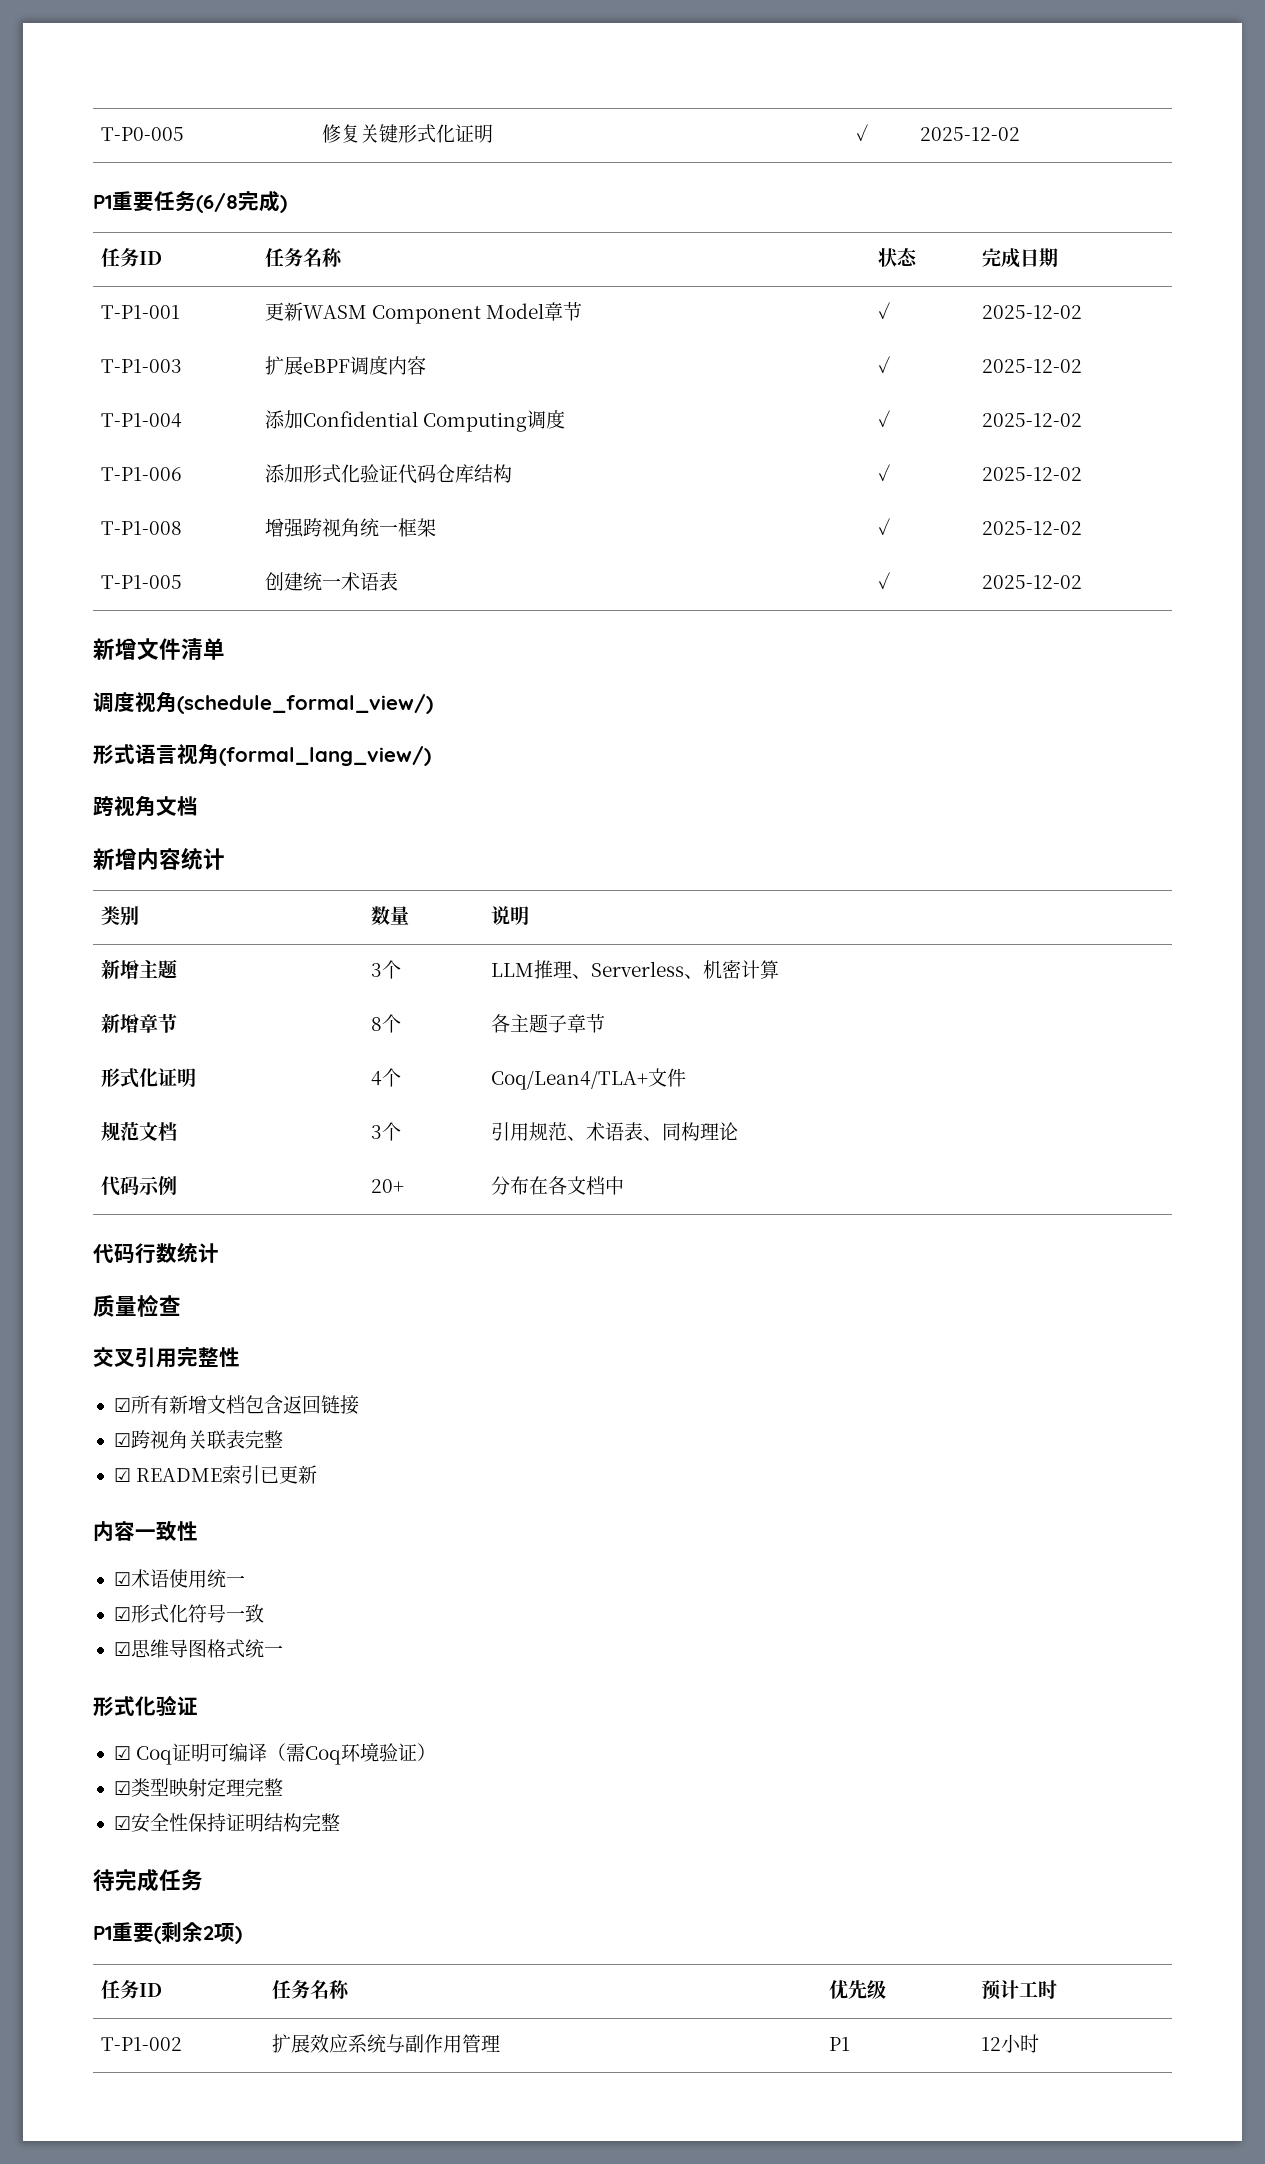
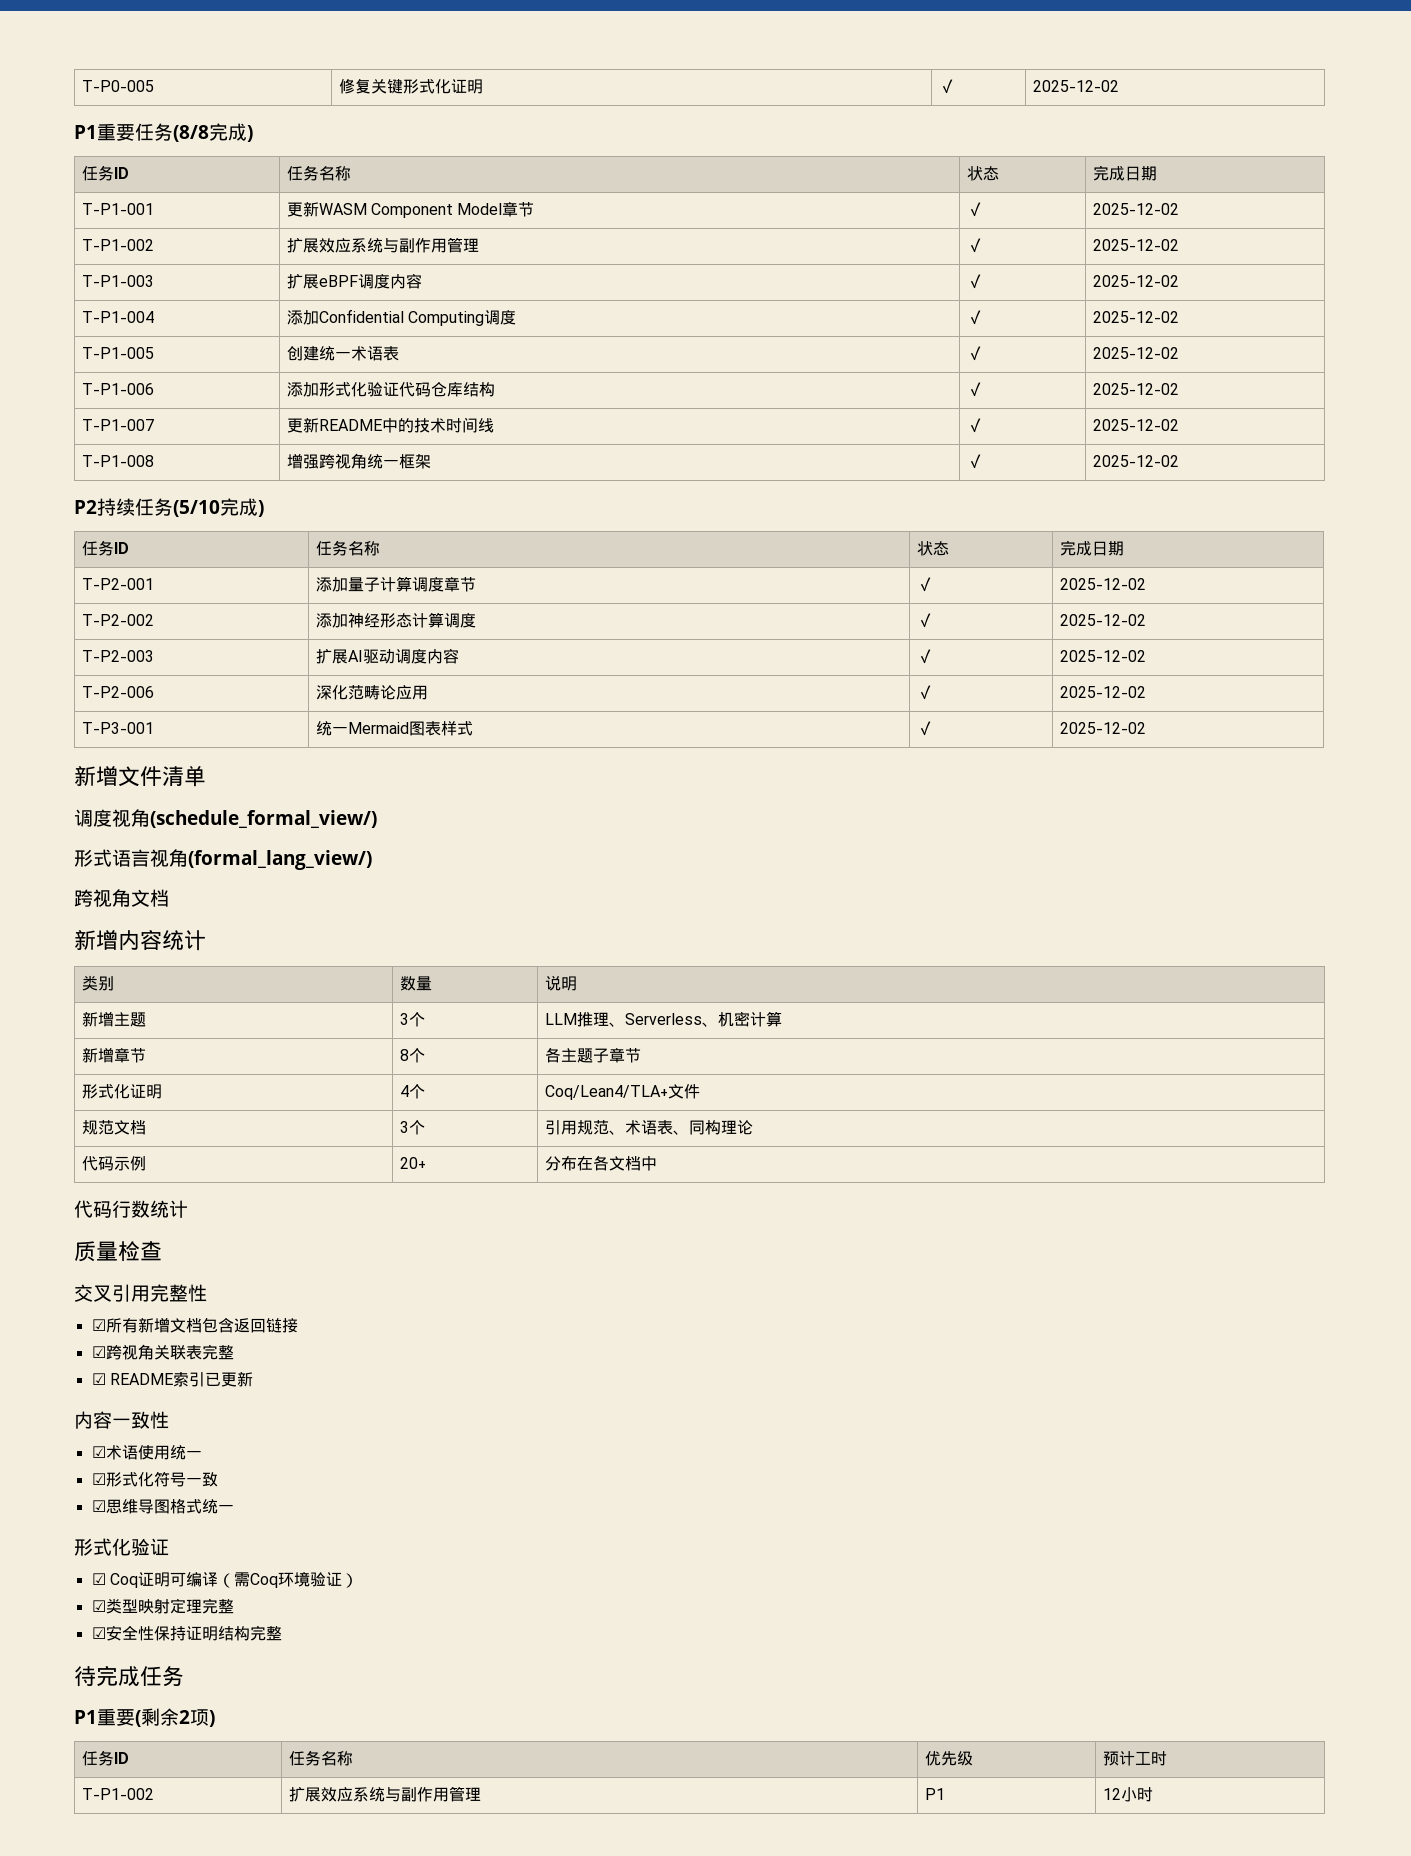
- P1重要任务(6/8完成)
+ P1重要任务(8/8完成)
+ T-P1-002 | 扩展效应系统与副作用管理 | ✓ | 2025-12-02
+ T-P1-005 | 创建统一术语表 | ✓ | 2025-12-02
+ T-P1-007 | 更新README中的技术时间线 | ✓ | 2025-12-02
- T-P1-005 | 创建统一术语表 | ✓ | 2025-12-02
+ P2持续任务(5/10完成)
+ 任务ID | 任务名称 | 状态 | 完成日期
+ T-P2-001 | 添加量子计算调度章节 | ✓ | 2025-12-02
+ T-P2-002 | 添加神经形态计算调度 | ✓ | 2025-12-02
+ T-P2-003 | 扩展AI驱动调度内容 | ✓ | 2025-12-02
+ T-P2-006 | 深化范畴论应用 | ✓ | 2025-12-02
+ T-P3-001 | 统一Mermaid图表样式 | ✓ | 2025-12-02

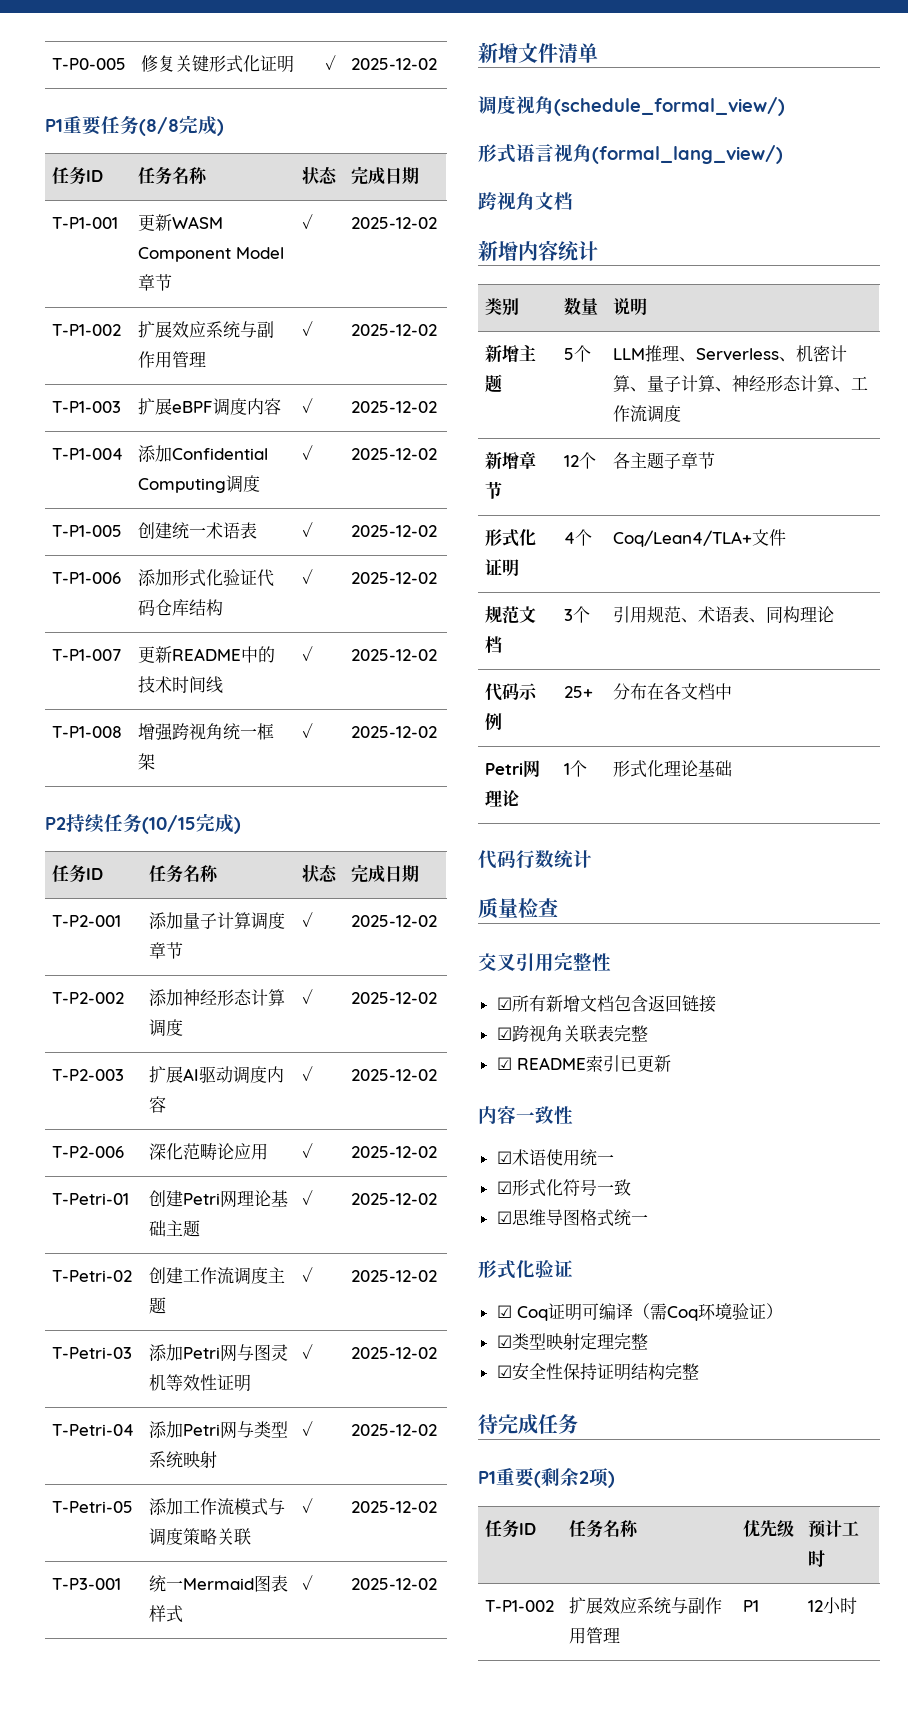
- P2持续任务(5/10完成)
+ P2持续任务(10/15完成)
+ T-Petri-01 | 创建Petri网理论基础主题 | ✓ | 2025-12-02
+ T-Petri-02 | 创建工作流调度主题 | ✓ | 2025-12-02
+ T-Petri-03 | 添加Petri网与图灵机等效性证明 | ✓ | 2025-12-02
+ T-Petri-04 | 添加Petri网与类型系统映射 | ✓ | 2025-12-02
+ T-Petri-05 | 添加工作流模式与调度策略关联 | ✓ | 2025-12-02
- 新增主题 | 3个 | LLM推理、Serverless、机密计算
+ 新增主题 | 5个 | LLM推理、Serverless、机密计算、量子计算、神经形态计算、工作流调度
- 新增章节 | 8个 | 各主题子章节
+ 新增章节 | 12个 | 各主题子章节
- 代码示例 | 20+ | 分布在各文档中
+ 代码示例 | 25+ | 分布在各文档中
+ Petri网理论 | 1个 | 形式化理论基础

